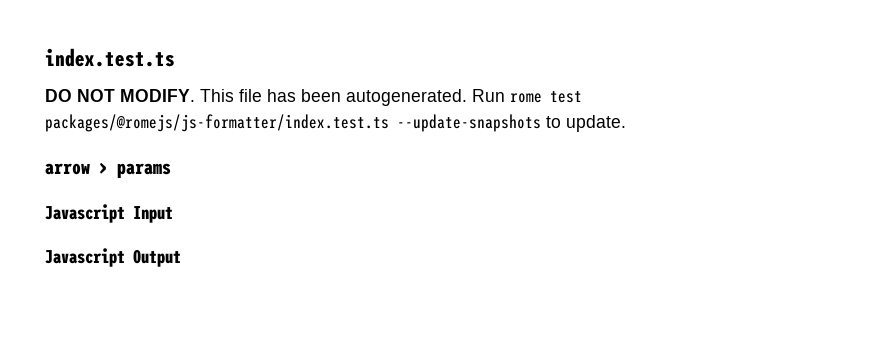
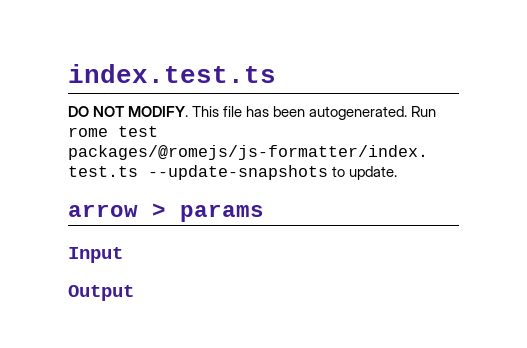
- Javascript Input
+ Input
- Javascript Output
+ Output

